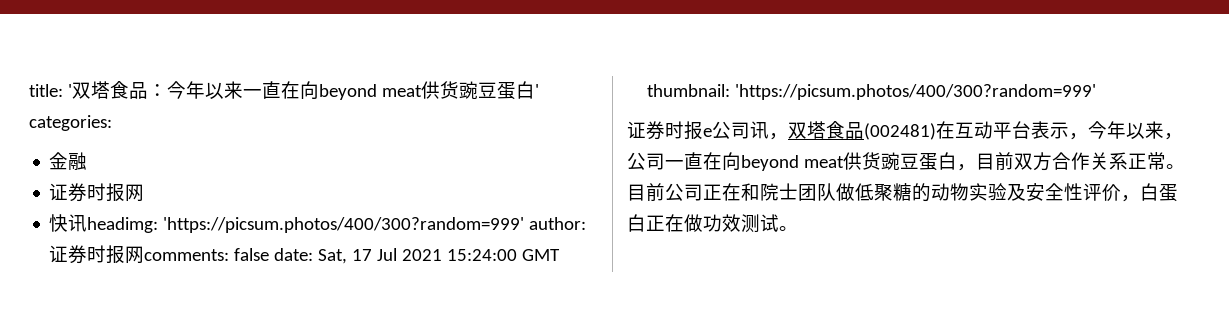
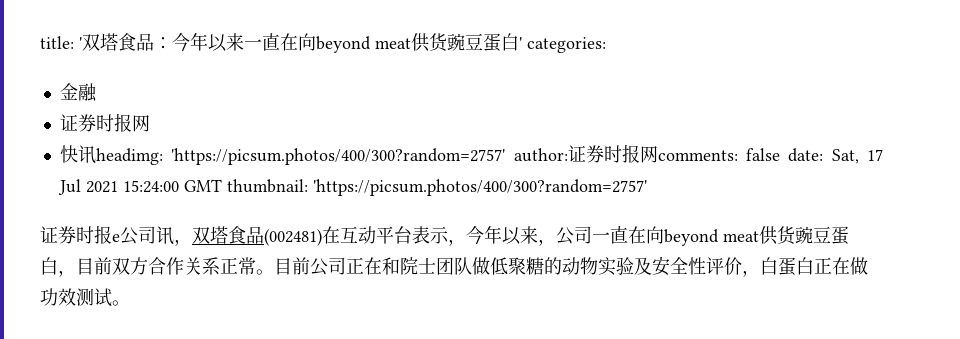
- 快讯headimg: 'https://picsum.photos/400/300?random=999' author:证券时报网comments: false date: Sat, 17 Jul 2021 15:24:00 GMT thumbnail: 'https://picsum.photos/400/300?random=999'
+ 快讯headimg: 'https://picsum.photos/400/300?random=2757' author:证券时报网comments: false date: Sat, 17 Jul 2021 15:24:00 GMT thumbnail: 'https://picsum.photos/400/300?random=2757'

